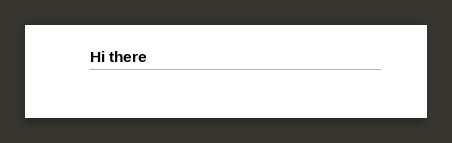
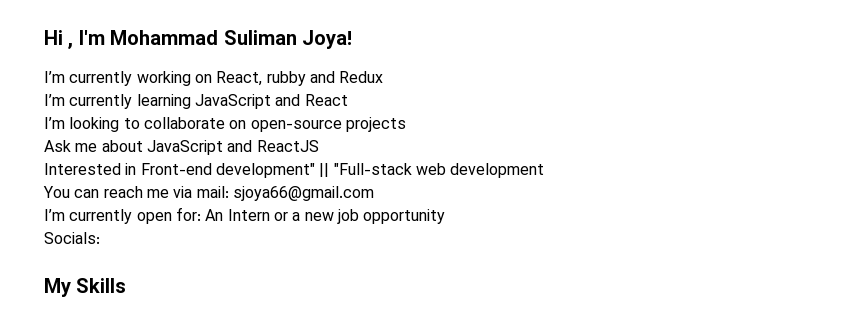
- Hi there
+ Hi , I'm Mohammad Suliman Joya!
+ I’m currently working on React, rubby and Redux
+ I’m currently learning JavaScript and React
+ I’m looking to collaborate on open-source projects
+ Ask me about JavaScript and ReactJS
+ Interested in Front-end development" || "Full-stack web development
+ You can reach me via mail: sjoya66@gmail.com
+ I’m currently open for: An Intern or a new job opportunity
+ Socials:
+ My Skills

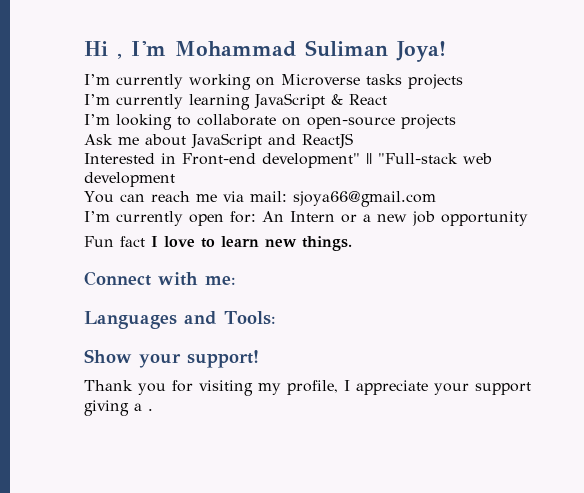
- I’m currently working on React, rubby and Redux
+ I’m currently working on Microverse tasks projects
- I’m currently learning JavaScript and React
+ I’m currently learning JavaScript & React
- Socials:
- My Skills
+ Fun fact I love to learn new things.
+ Connect with me:
+ Languages and Tools:
+ Show your support!
+ Thank you for visiting my profile, I appreciate your support giving a .

